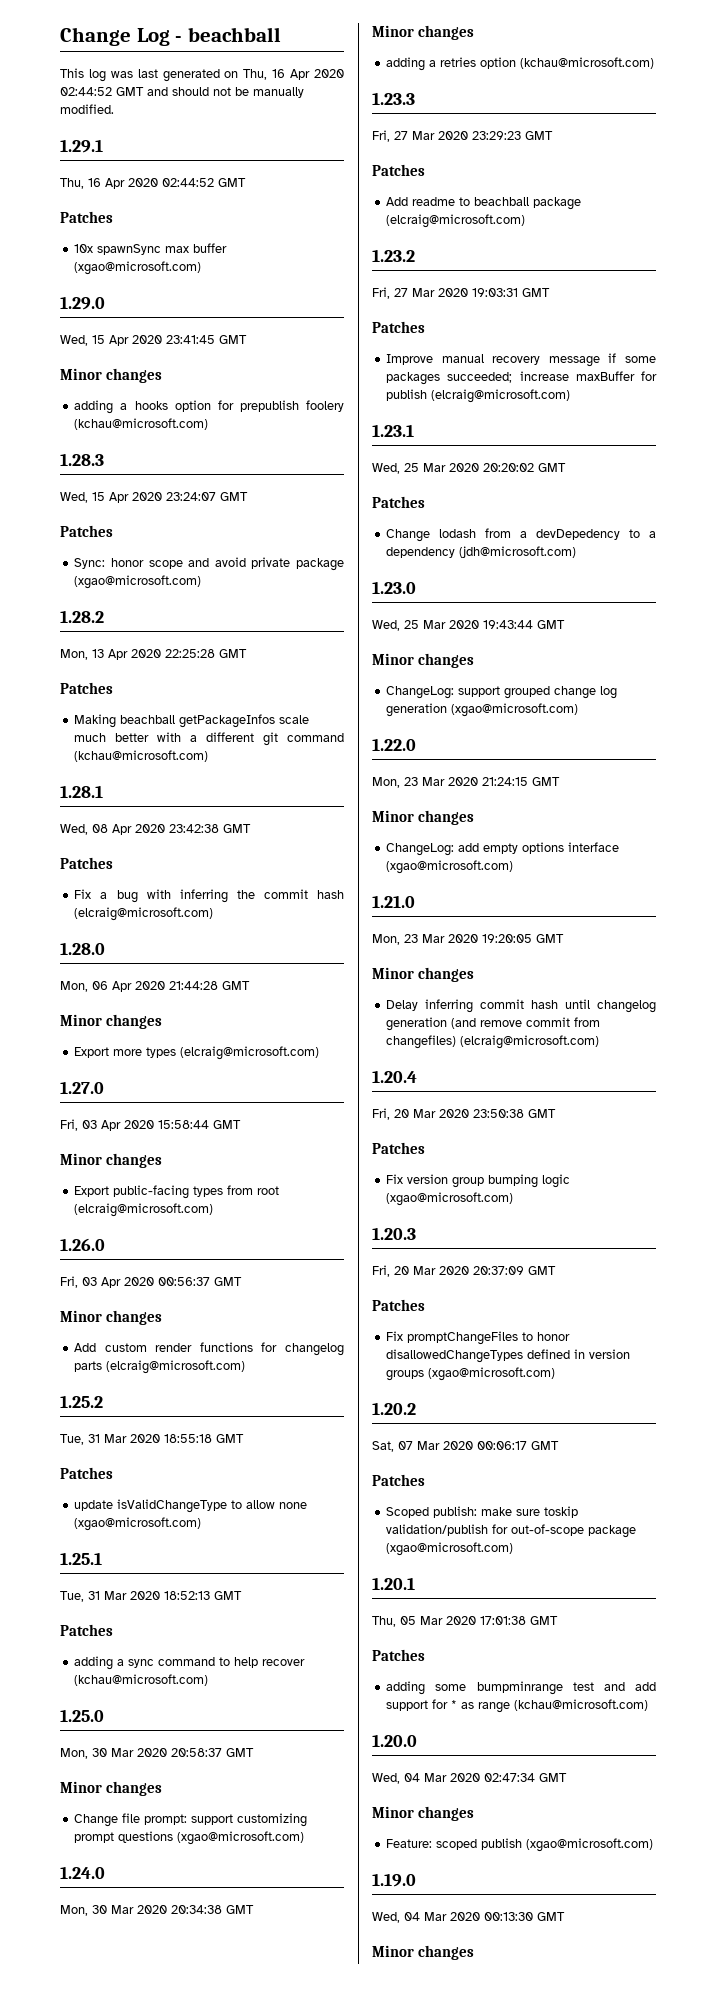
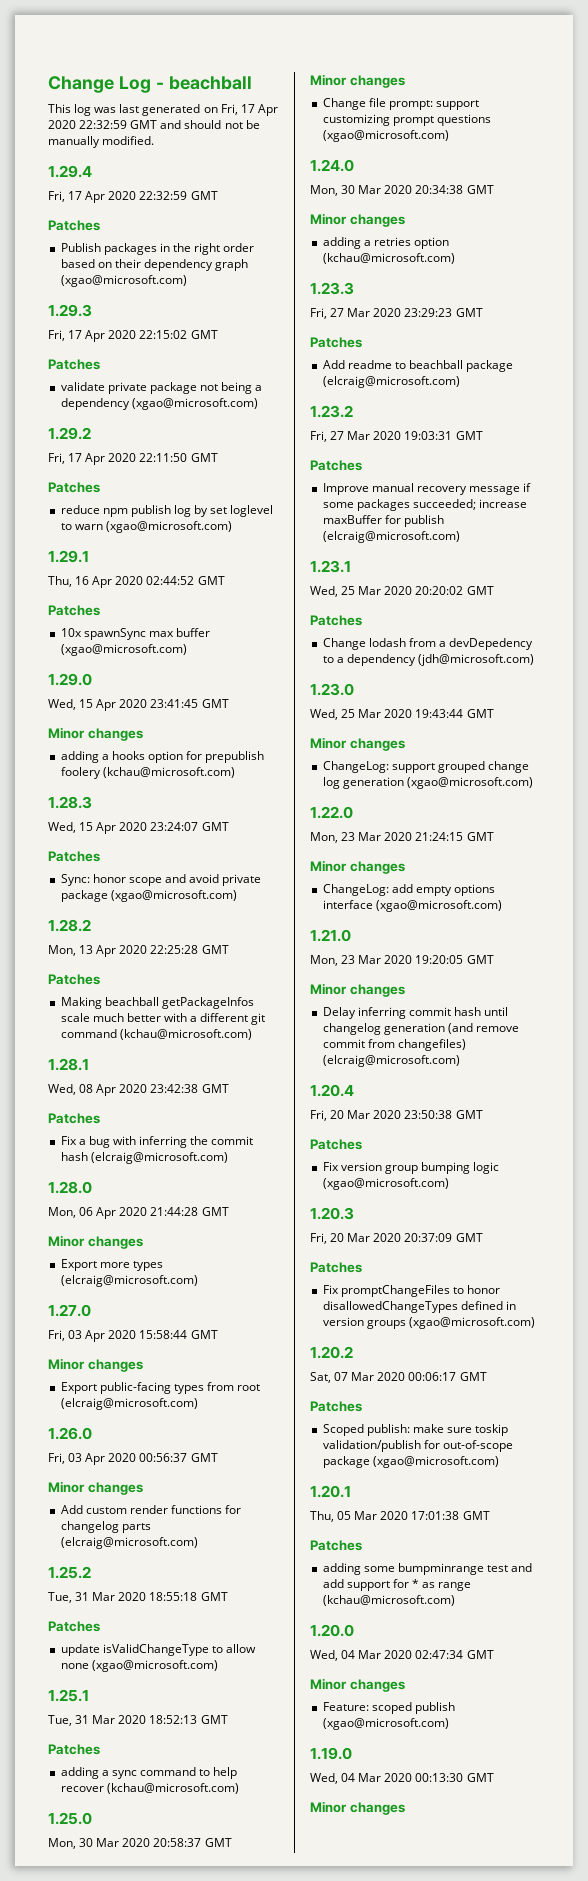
- This log was last generated on Thu, 16 Apr 2020 02:44:52 GMT and should not be manually modified.
+ This log was last generated on Fri, 17 Apr 2020 22:32:59 GMT and should not be manually modified.
+ 1.29.4
+ Fri, 17 Apr 2020 22:32:59 GMT
+ Patches
+ Publish packages in the right order based on their dependency graph (xgao@microsoft.com)
+ 1.29.3
+ Fri, 17 Apr 2020 22:15:02 GMT
+ Patches
+ validate private package not being a dependency (xgao@microsoft.com)
+ 1.29.2
+ Fri, 17 Apr 2020 22:11:50 GMT
+ Patches
+ reduce npm publish log by set loglevel to warn (xgao@microsoft.com)

